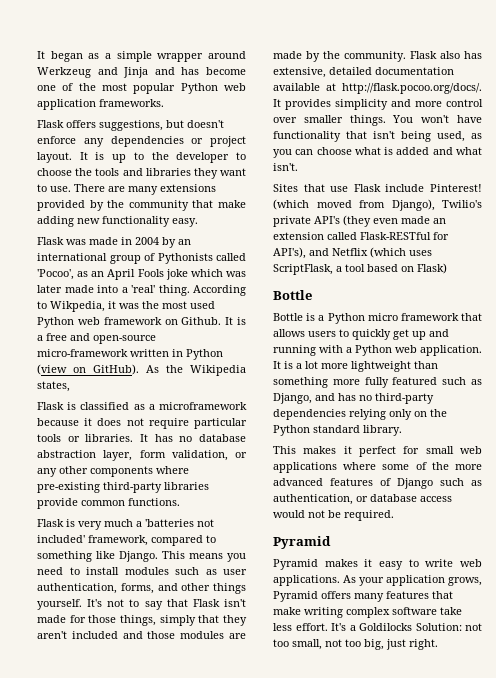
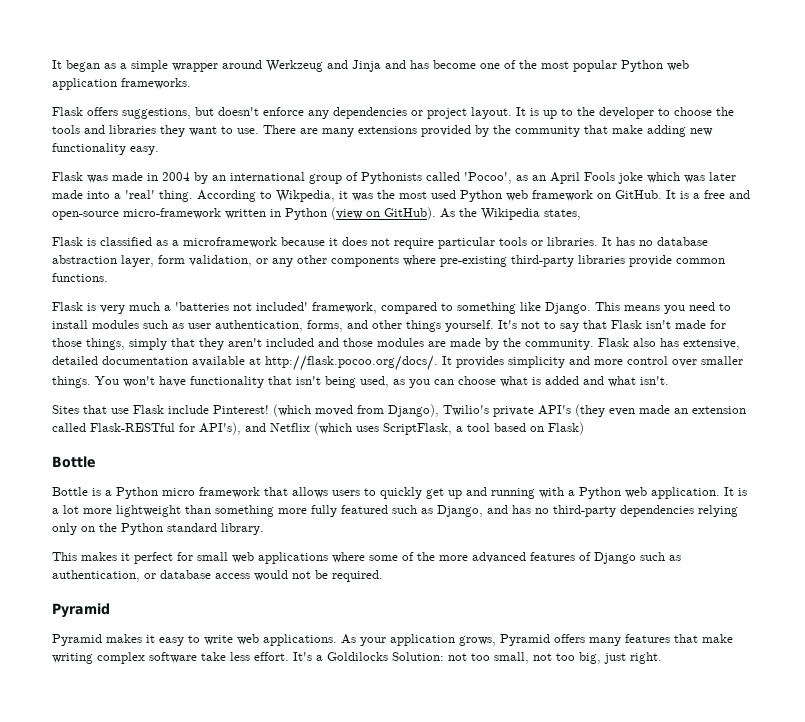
- According to Wikpedia, it was the most used Python web framework on Github.
+ According to Wikpedia, it was the most used Python web framework on GitHub.

